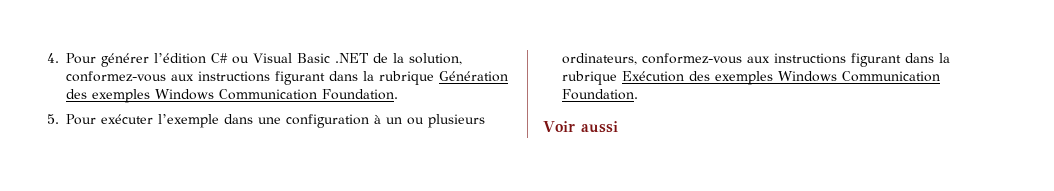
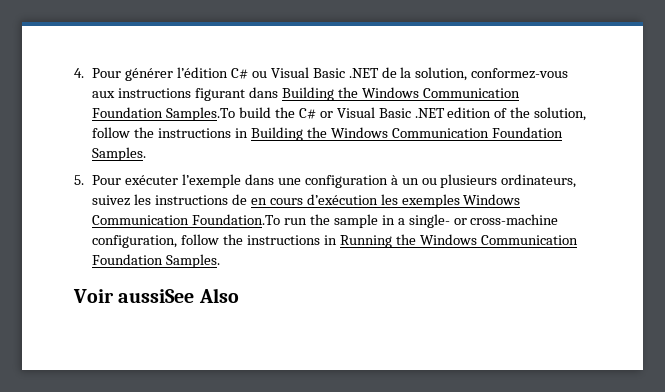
- 4. Pour générer l’édition C# ou Visual Basic .NET de la solution, conformez-vous aux instructions figurant dans la rubrique Génération des exemples Windows Communication Foundation.
+ 4. Pour générer l’édition C# ou Visual Basic .NET de la solution, conformez-vous aux instructions figurant dans Building the Windows Communication Foundation Samples.To build the C# or Visual Basic .NET edition of the solution, follow the instructions in Building the Windows Communication Foundation Samples.
- 5. Pour exécuter l’exemple dans une configuration à un ou plusieurs ordinateurs, conformez-vous aux instructions figurant dans la rubrique Exécution des exemples Windows Communication Foundation.
+ 5. Pour exécuter l’exemple dans une configuration à un ou plusieurs ordinateurs, suivez les instructions de en cours d’exécution les exemples Windows Communication Foundation.To run the sample in a single- or cross-machine configuration, follow the instructions in Running the Windows Communication Foundation Samples.
- Voir aussi
+ Voir aussiSee Also

